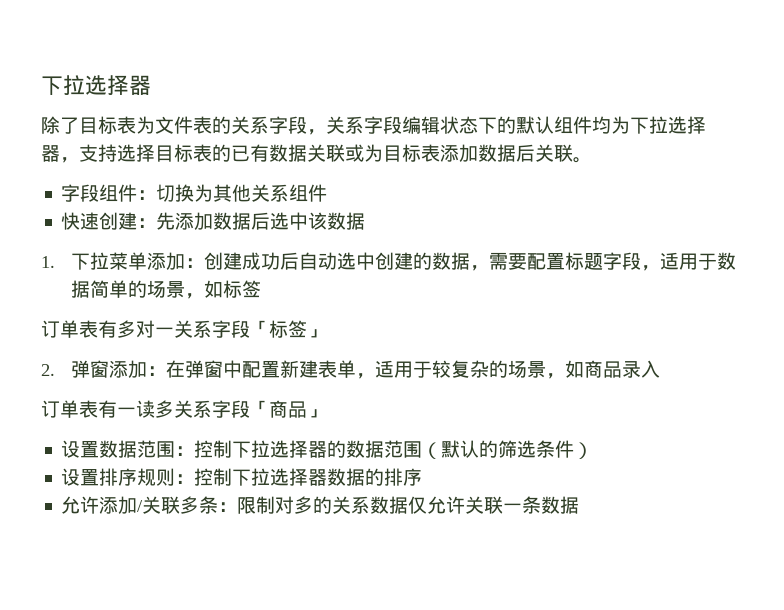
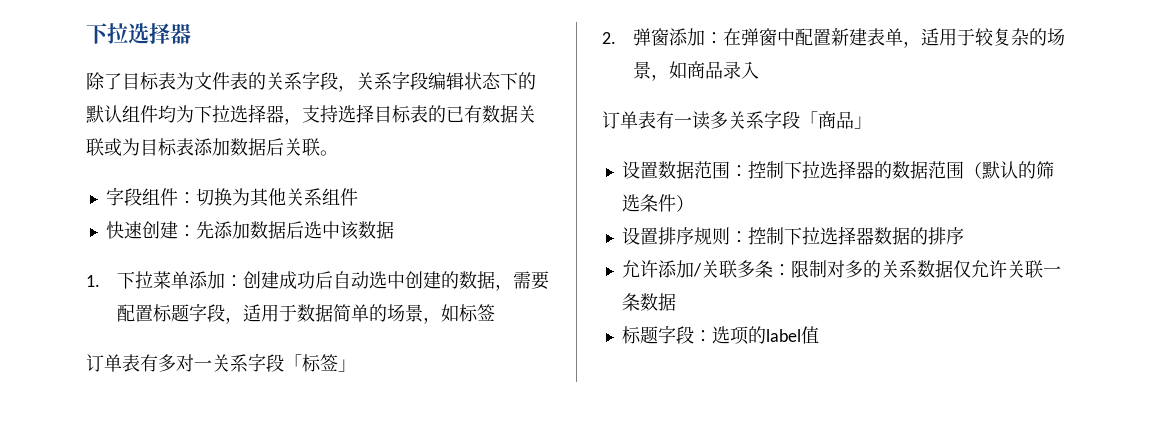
+ 标题字段：选项的label值

